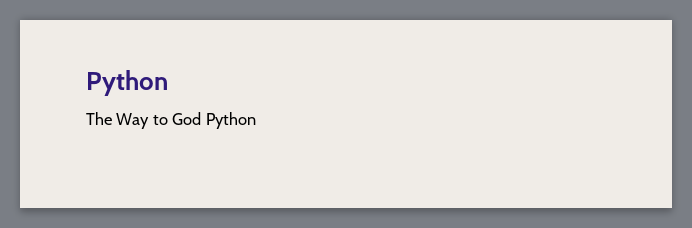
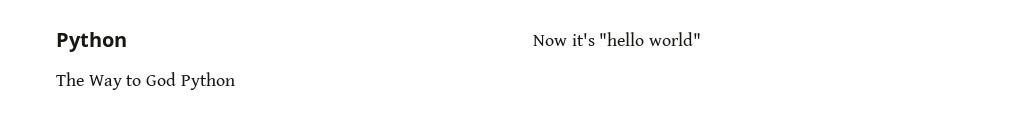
+ Now it's "hello world"

